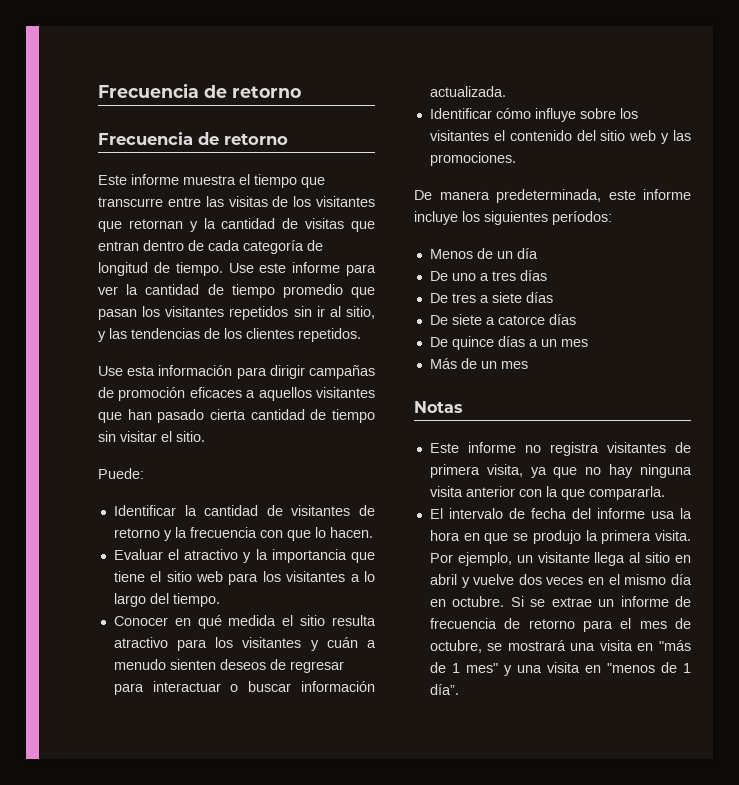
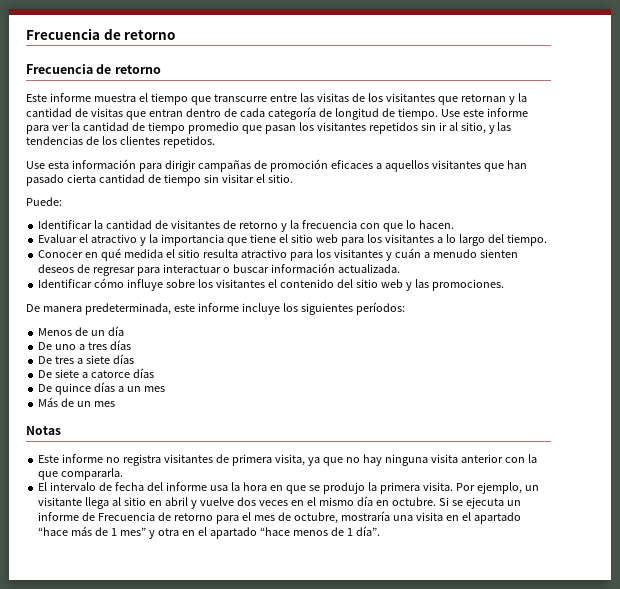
- Si se extrae un informe de frecuencia de retorno para el mes de octubre, se mostrará una visita en "más de 1 mes" y una visita en "menos de 1 día”.
+ Si se ejecuta un informe de Frecuencia de retorno para el mes de octubre, mostraría una visita en el apartado “hace más de 1 mes” y otra en el apartado “hace menos de 1 día”.

